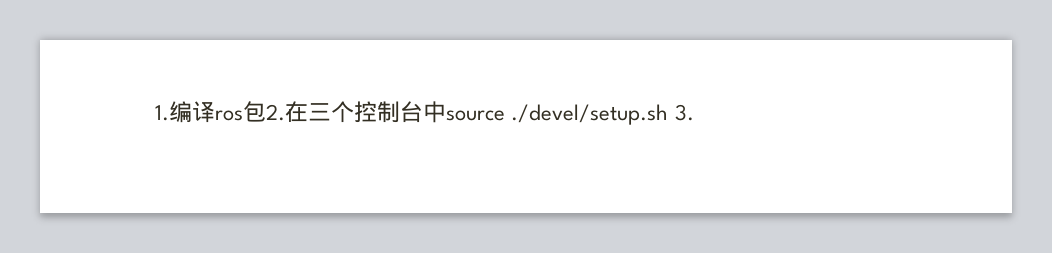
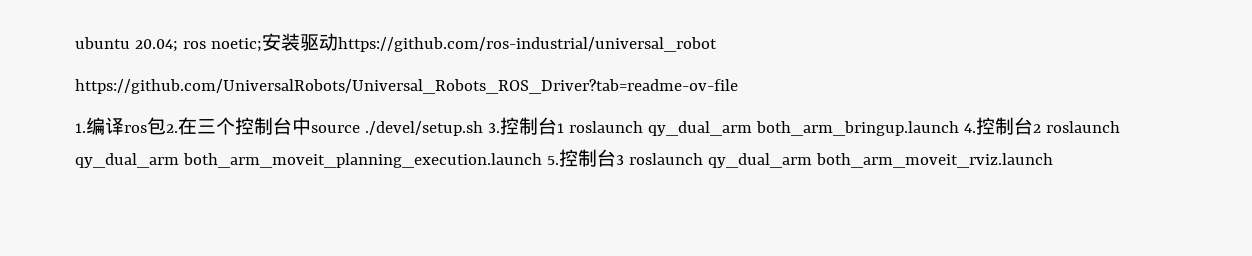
+ ubuntu 20.04; ros noetic;安装驱动https://github.com/ros-industrial/universal_robot
+ https://github.com/UniversalRobots/Universal_Robots_ROS_Driver?tab=readme-ov-file
- 1.编译ros包2.在三个控制台中source ./devel/setup.sh 3.
+ 1.编译ros包2.在三个控制台中source ./devel/setup.sh 3.控制台1 roslaunch qy_dual_arm both_arm_bringup.launch 4.控制台2 roslaunch qy_dual_arm both_arm_moveit_planning_execution.launch 5.控制台3 roslaunch qy_dual_arm both_arm_moveit_rviz.launch

